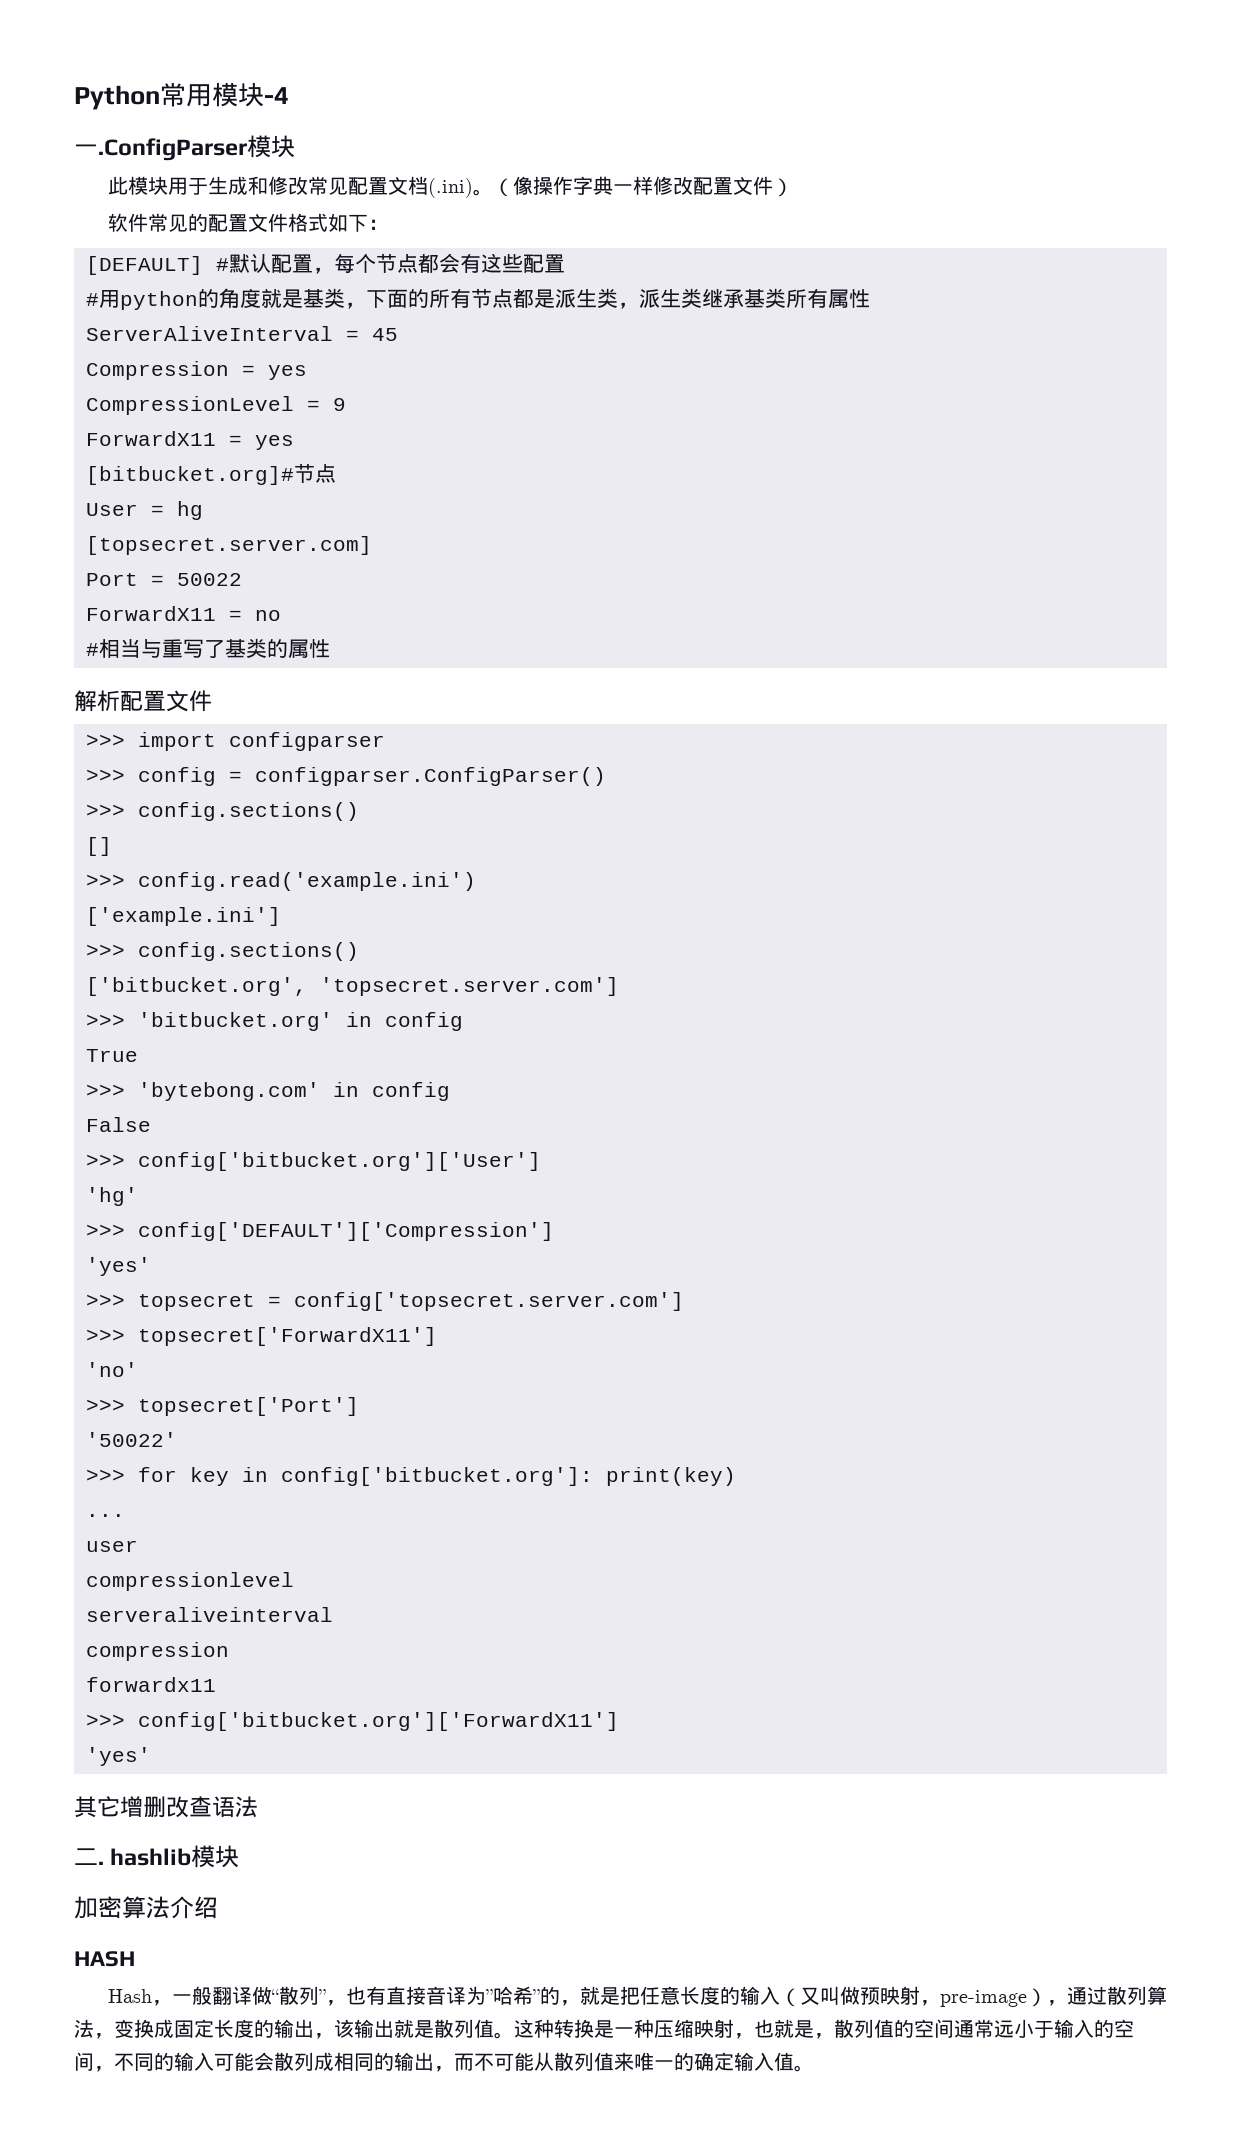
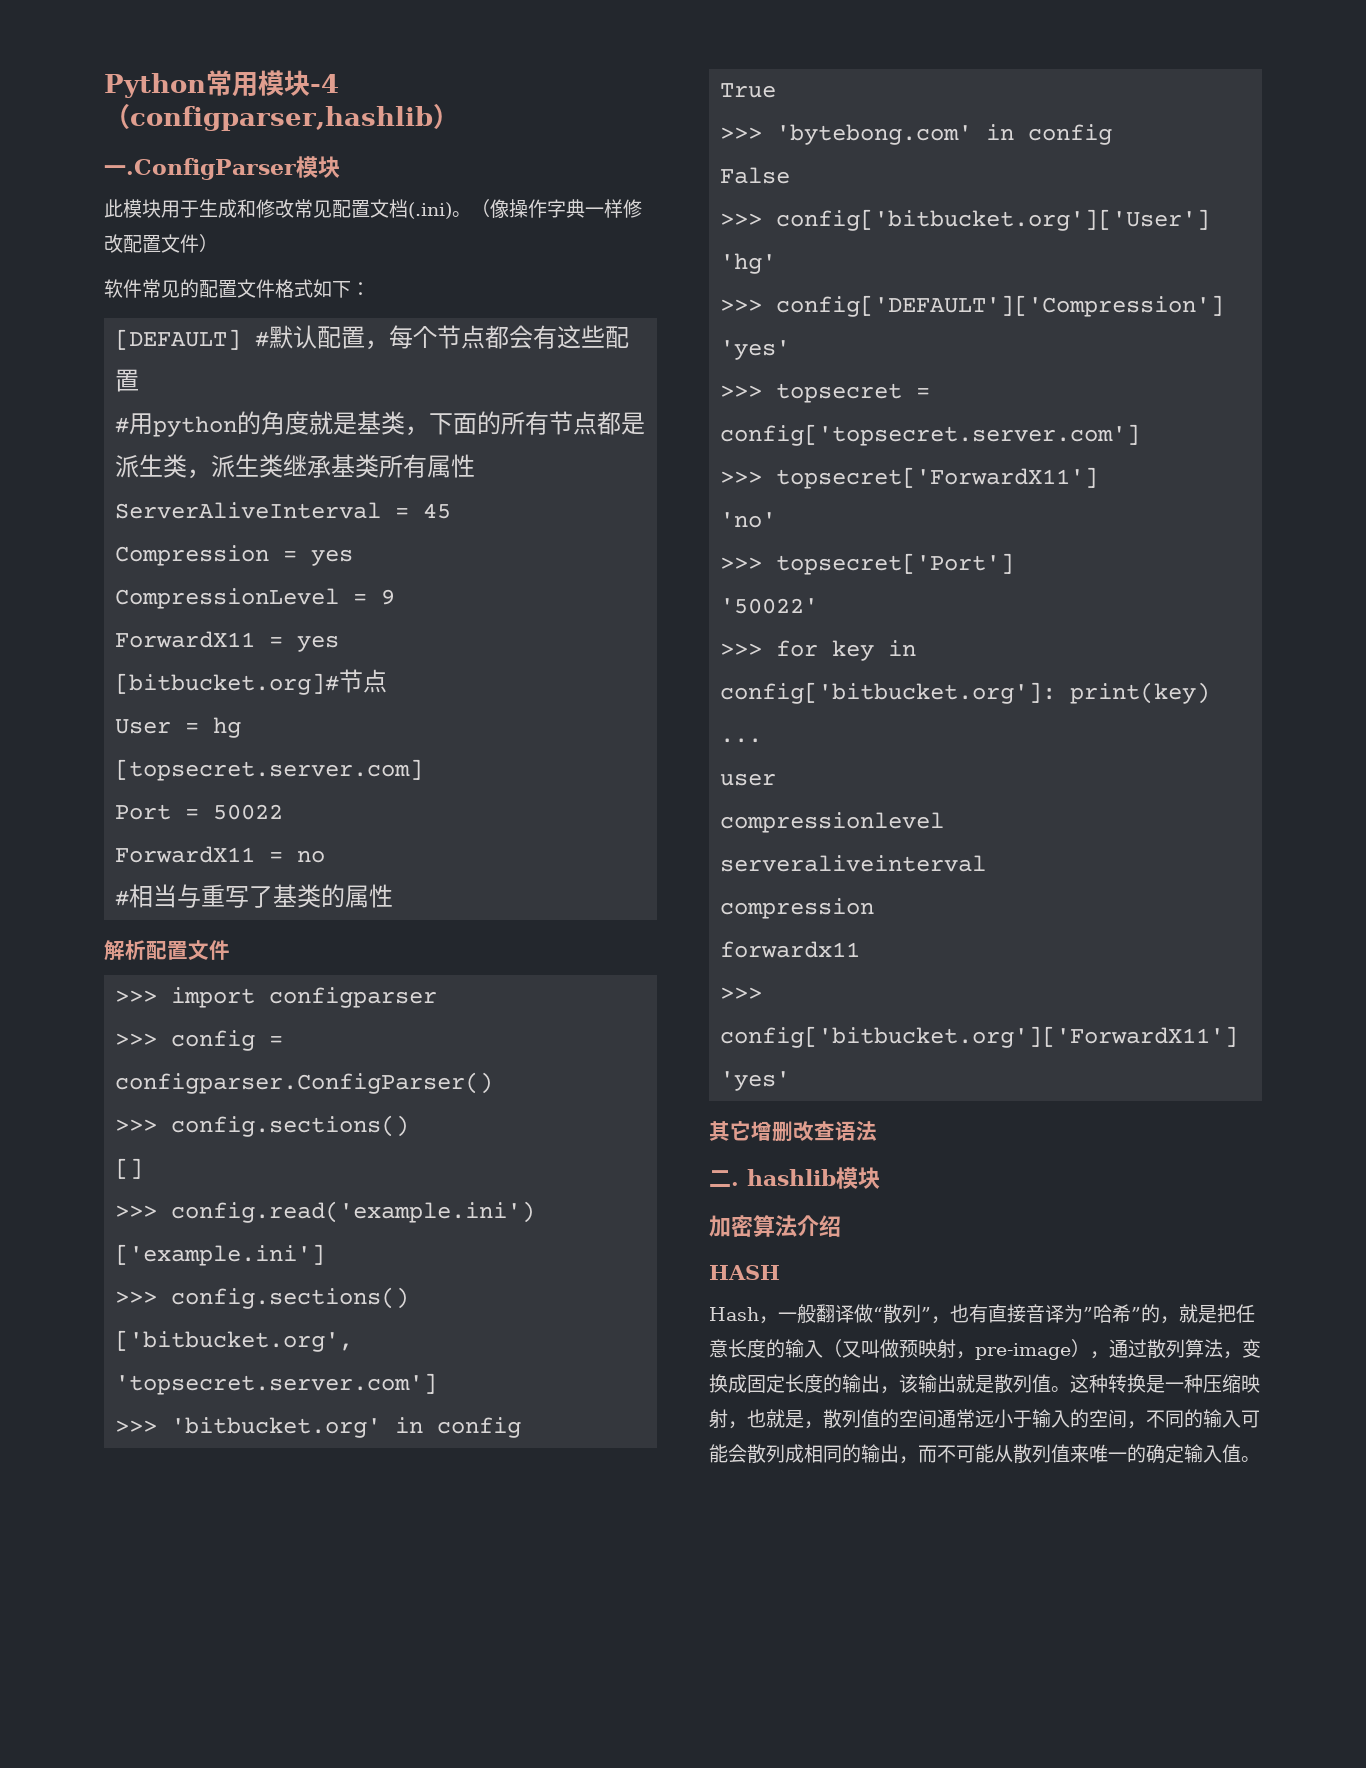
- Python常用模块-4
+ Python常用模块-4（configparser,hashlib）

